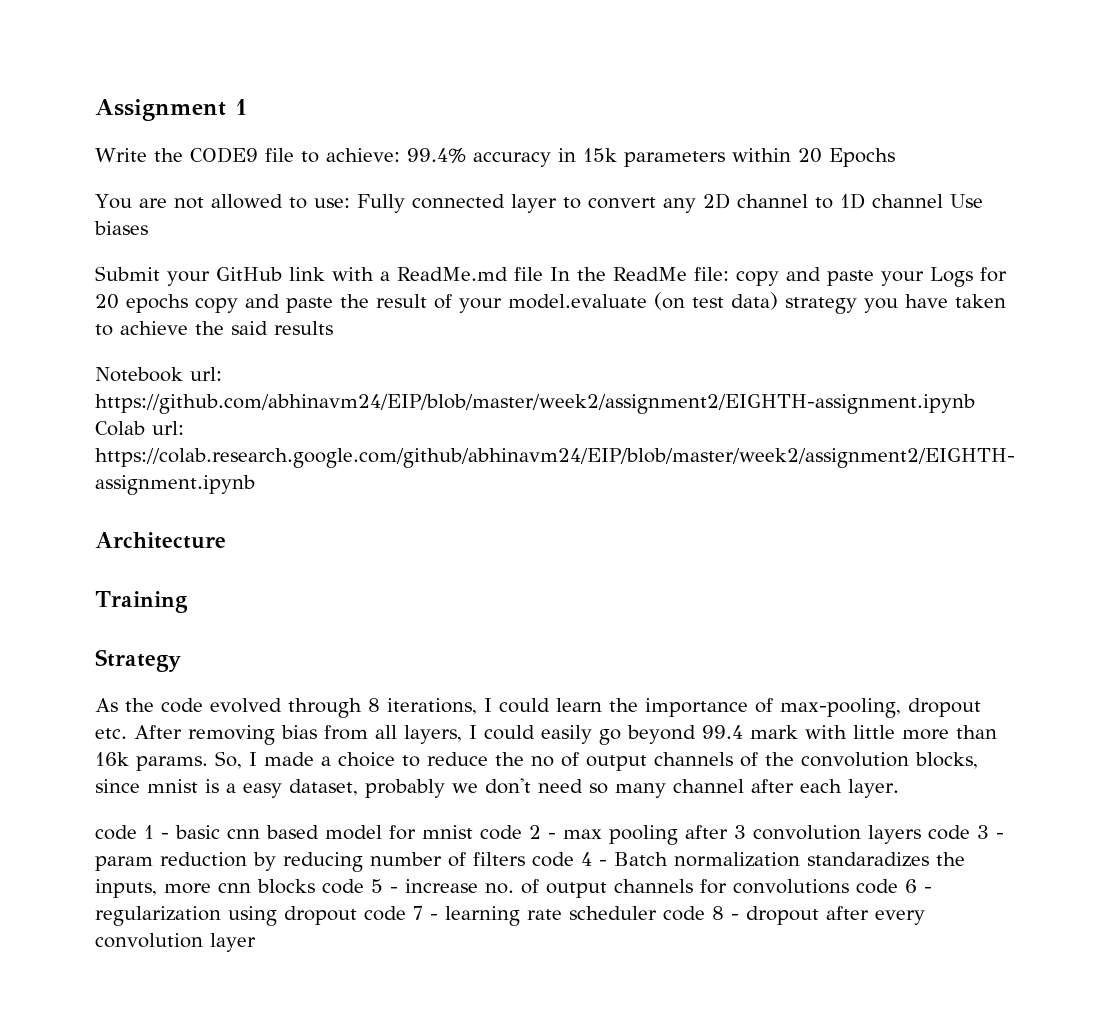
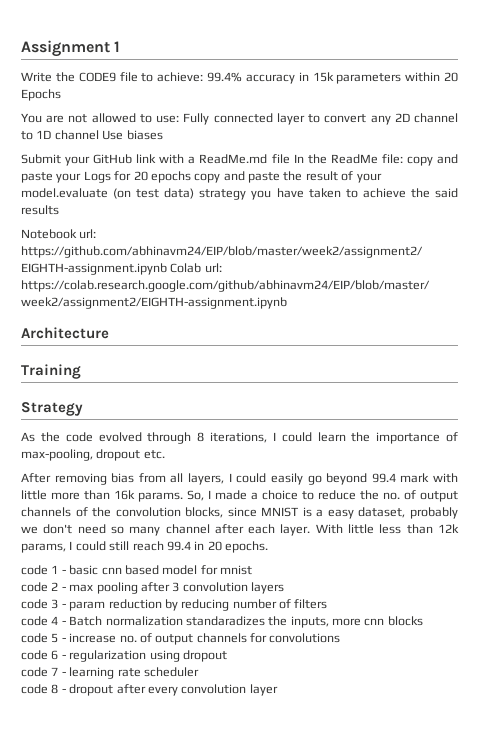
- As the code evolved through 8 iterations, I could learn the importance of max-pooling, dropout etc. After removing bias from all layers, I could easily go beyond 99.4 mark with little more than 16k params.
+ As the code evolved through 8 iterations, I could learn the importance of max-pooling, dropout etc.
+ After removing bias from all layers, I could easily go beyond 99.4 mark with little more than 16k params.
- So, I made a choice to reduce the no of output channels of the convolution blocks, since mnist is a easy dataset, probably we don't need so many channel after each layer.
+ So, I made a choice to reduce the no. of output channels of the convolution blocks, since MNIST is a easy dataset, probably we don't need so many channel after each layer. With little less than 12k params, I could still reach 99.4 in 20 epochs.
- code 1 - basic cnn based model for mnist code 2 - max pooling after 3 convolution layers code 3 - param reduction by reducing number of filters code 4 - Batch normalization standaradizes the inputs, more cnn blocks code 5 - increase no. of output channels for convolutions code 6 - regularization using dropout code 7 - learning rate scheduler code 8 - dropout after every convolution layer
+ code 1 - basic cnn based model for mnist
+ code 2 - max pooling after 3 convolution layers
+ code 3 - param reduction by reducing number of filters
+ code 4 - Batch normalization standaradizes the inputs, more cnn blocks
+ code 5 - increase no. of output channels for convolutions
+ code 6 - regularization using dropout
+ code 7 - learning rate scheduler
+ code 8 - dropout after every convolution layer

